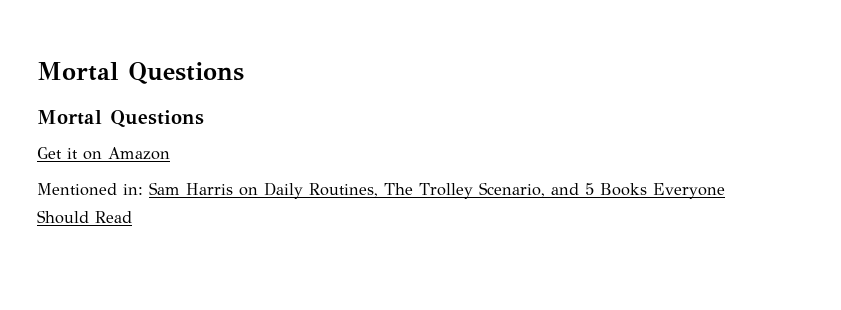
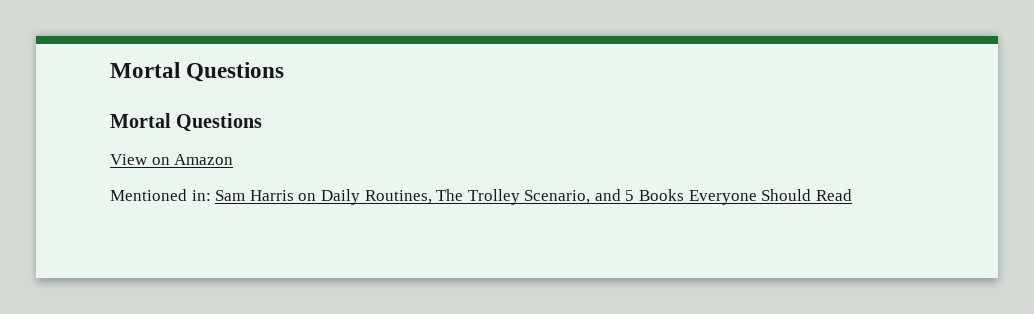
- Get it on Amazon
+ View on Amazon

